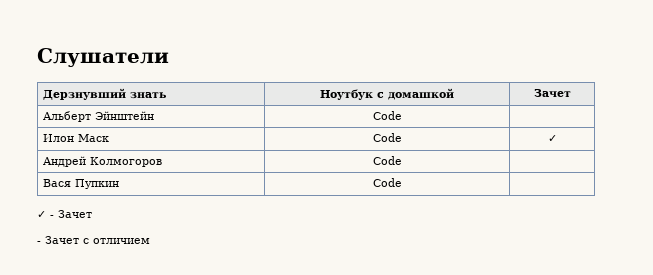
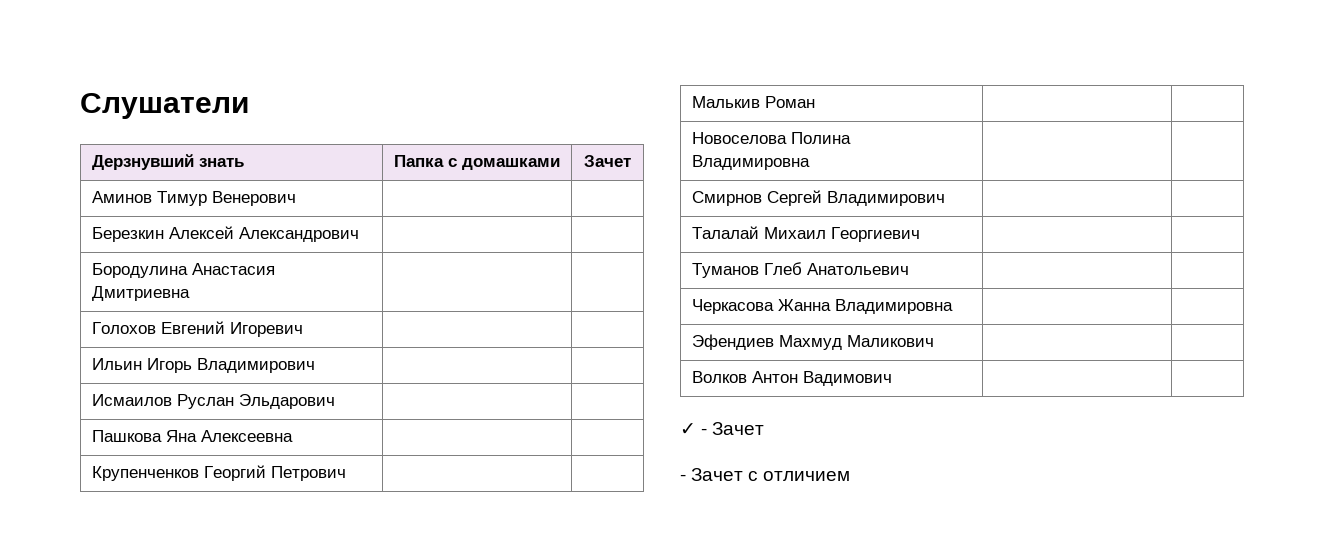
- Дерзнувший знать | Ноутбук с домашкой | Зачет
- Альберт Эйнштейн | Code |
- Илон Маск | Code | ✓
- Андрей Колмогоров | Code |
- Вася Пупкин | Code |
+ Дерзнувший знать | Папка с домашками | Зачет
+ Аминов Тимур Венерович | |
+ Березкин Алексей Александрович | |
+ Бородулина Анастасия Дмитриевна | |
+ Голохов Евгений Игоревич | |
+ Ильин Игорь Владимирович | |
+ Исмаилов Руслан Эльдарович | |
+ Пашкова Яна Алексеевна | |
+ Крупенченков Георгий Петрович | |
+ Малькив Роман | |
+ Новоселова Полина Владимировна | |
+ Смирнов Сергей Владимирович | |
+ Талалай Михаил Георгиевич | |
+ Туманов Глеб Анатольевич | |
+ Черкасова Жанна Владимировна | |
+ Эфендиев Махмуд Маликович | |
+ Волков Антон Вадимович | |

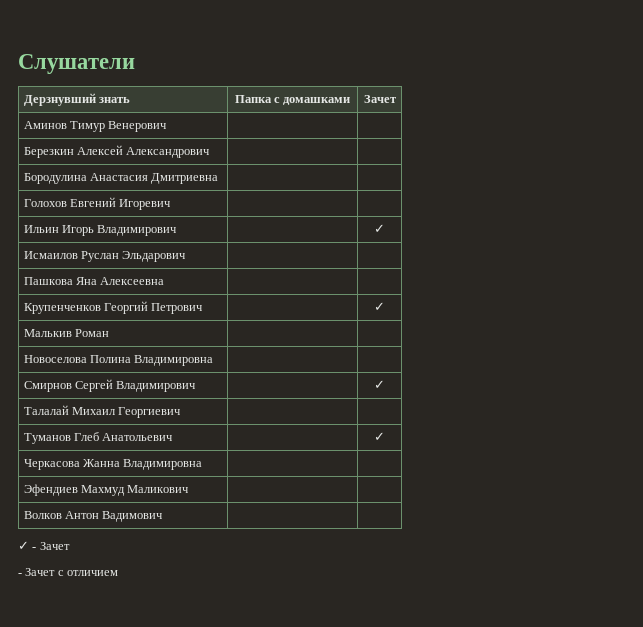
- Ильин Игорь Владимирович | |
+ Ильин Игорь Владимирович | | ✓
- Крупенченков Георгий Петрович | |
+ Крупенченков Георгий Петрович | | ✓
- Смирнов Сергей Владимирович | |
+ Смирнов Сергей Владимирович | | ✓
- Туманов Глеб Анатольевич | |
+ Туманов Глеб Анатольевич | | ✓

